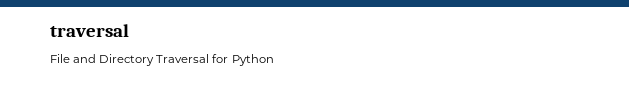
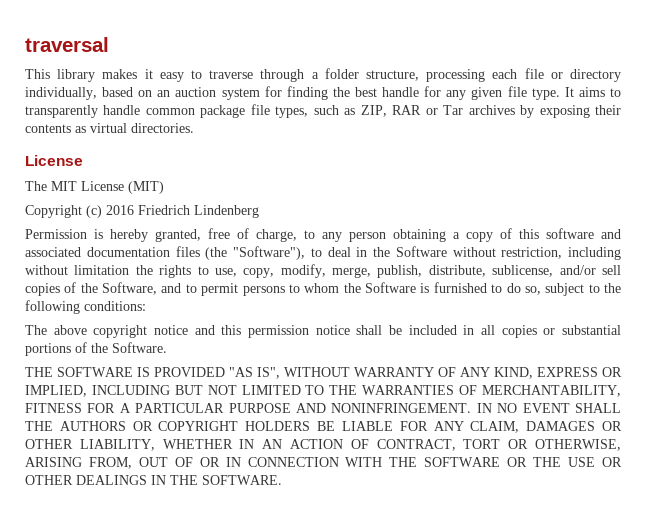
- File and Directory Traversal for Python
+ This library makes it easy to traverse through a folder structure, processing each file or directory individually, based on an auction system for finding the best handle for any given file type. It aims to transparently handle common package file types, such as ZIP, RAR or Tar archives by exposing their contents as virtual directories.
+ License
+ The MIT License (MIT)
+ Copyright (c) 2016 Friedrich Lindenberg
+ Permission is hereby granted, free of charge, to any person obtaining a copy of this software and associated documentation files (the "Software"), to deal in the Software without restriction, including without limitation the rights to use, copy, modify, merge, publish, distribute, sublicense, and/or sell copies of the Software, and to permit persons to whom the Software is furnished to do so, subject to the following conditions:
+ The above copyright notice and this permission notice shall be included in all copies or substantial portions of the Software.
+ THE SOFTWARE IS PROVIDED "AS IS", WITHOUT WARRANTY OF ANY KIND, EXPRESS OR IMPLIED, INCLUDING BUT NOT LIMITED TO THE WARRANTIES OF MERCHANTABILITY, FITNESS FOR A PARTICULAR PURPOSE AND NONINFRINGEMENT. IN NO EVENT SHALL THE AUTHORS OR COPYRIGHT HOLDERS BE LIABLE FOR ANY CLAIM, DAMAGES OR OTHER LIABILITY, WHETHER IN AN ACTION OF CONTRACT, TORT OR OTHERWISE, ARISING FROM, OUT OF OR IN CONNECTION WITH THE SOFTWARE OR THE USE OR OTHER DEALINGS IN THE SOFTWARE.

